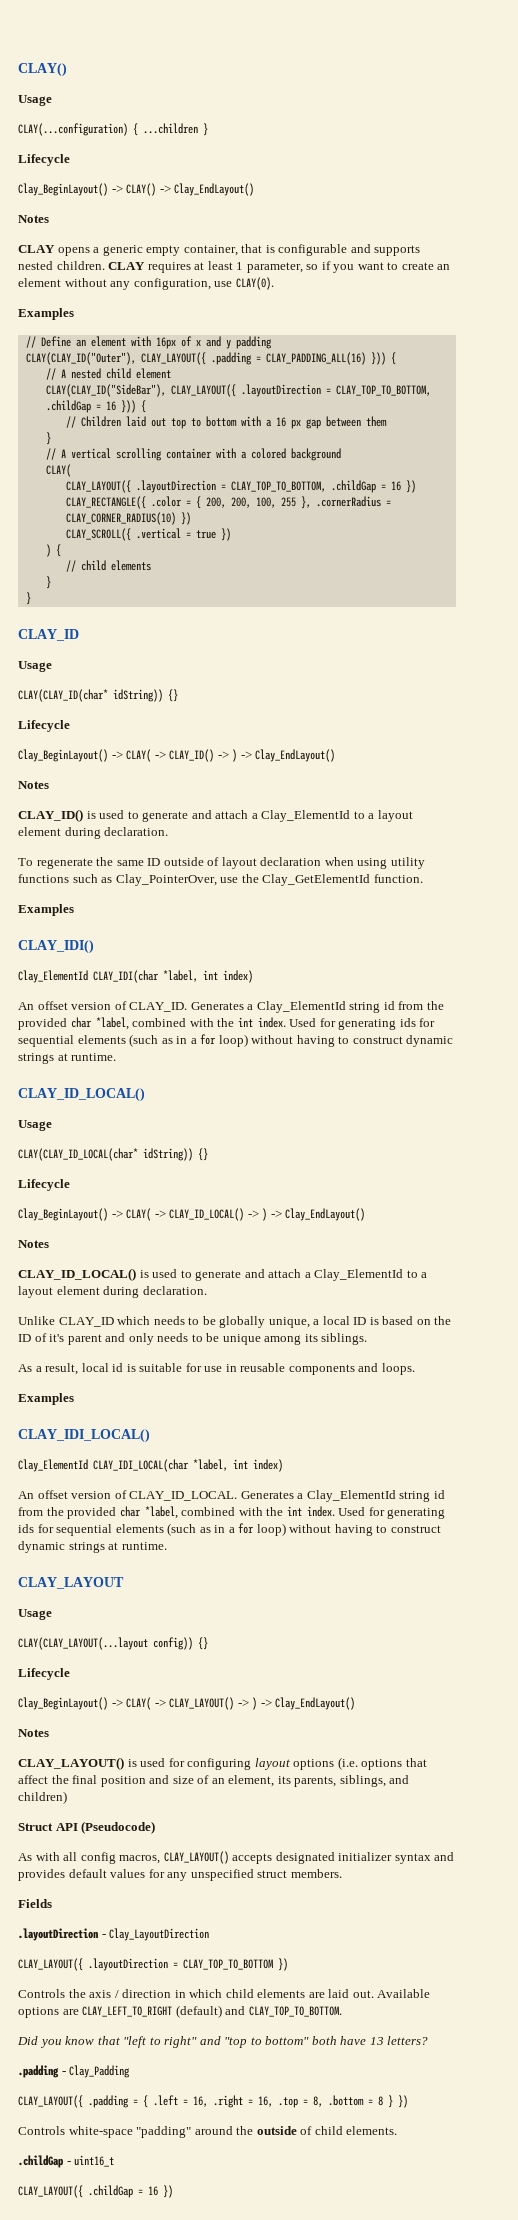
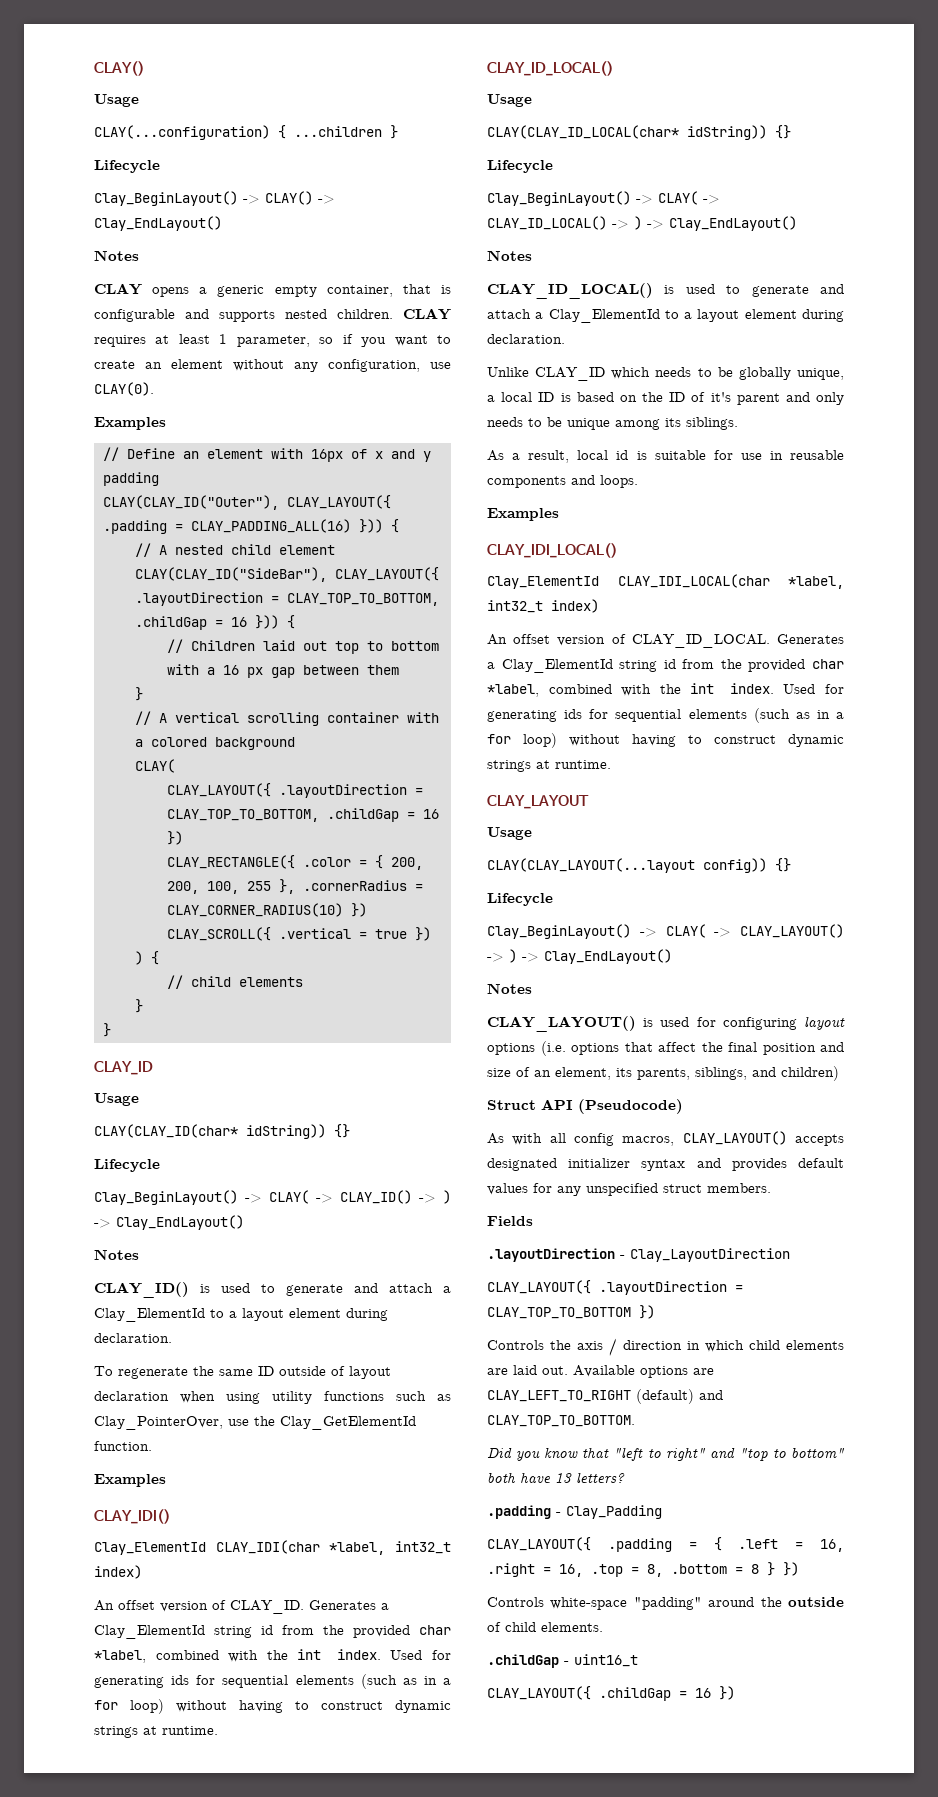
- Clay_ElementId CLAY_IDI(char *label, int index)
+ Clay_ElementId CLAY_IDI(char *label, int32_t index)
- Clay_ElementId CLAY_IDI_LOCAL(char *label, int index)
+ Clay_ElementId CLAY_IDI_LOCAL(char *label, int32_t index)

